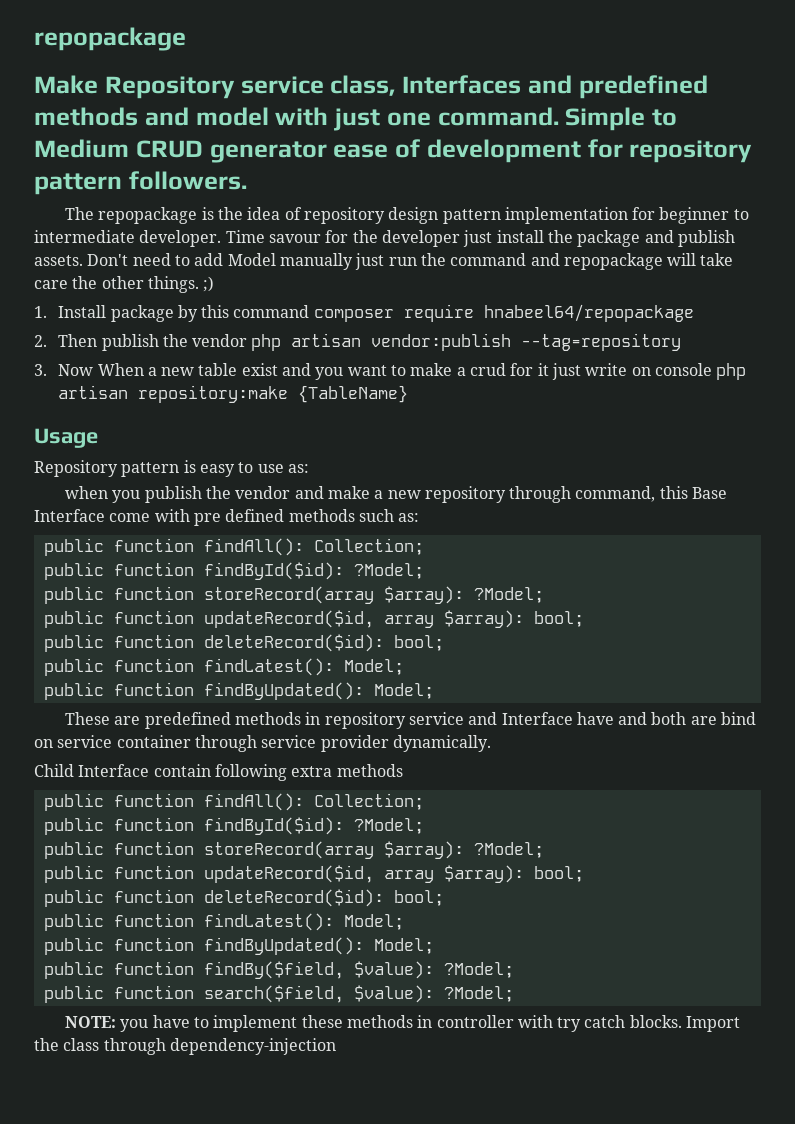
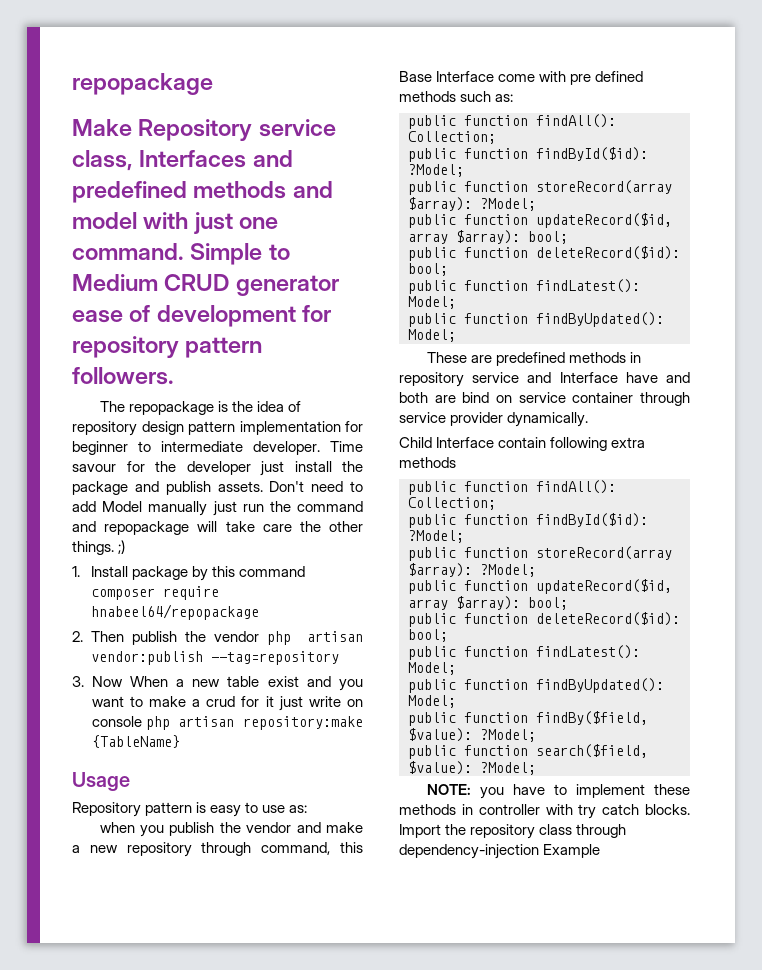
- Import the class through dependency-injection
+ Import the repository class through dependency-injection Example

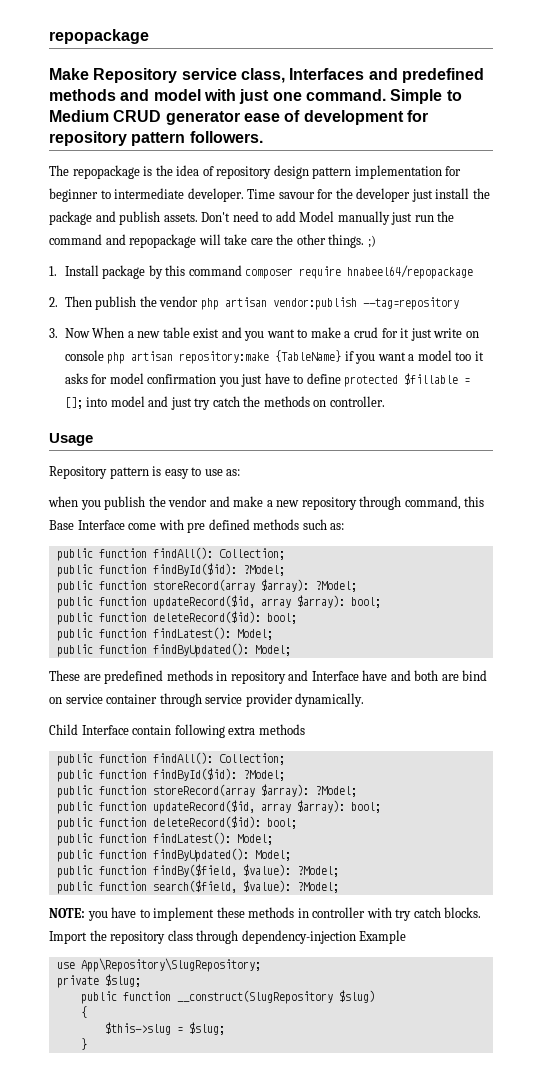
- 3. Now When a new table exist and you want to make a crud for it just write on console php artisan repository:make {TableName}
+ 3. Now When a new table exist and you want to make a crud for it just write on console php artisan repository:make {TableName} if you want a model too it asks for model confirmation you just have to define protected $fillable = []; into model and just try catch the methods on controller.
- These are predefined methods in repository service and Interface have and both are bind on service container through service provider dynamically.
+ These are predefined methods in repository and Interface have and both are bind on service container through service provider dynamically.
+ use App\Repository\SlugRepository;
+ private $slug;
+ public function __construct(SlugRepository $slug)
+ {
+ $this->slug = $slug;
+ }

